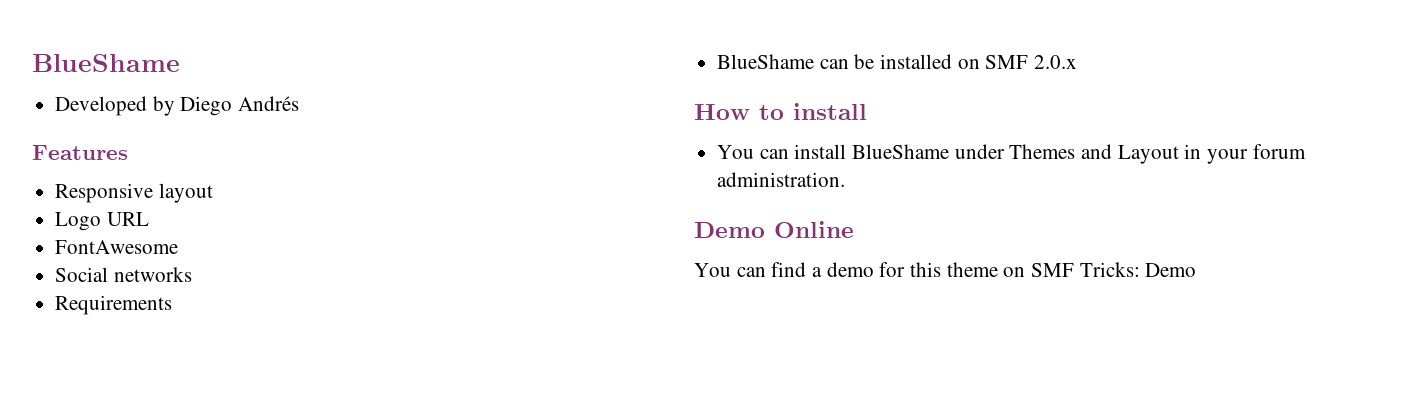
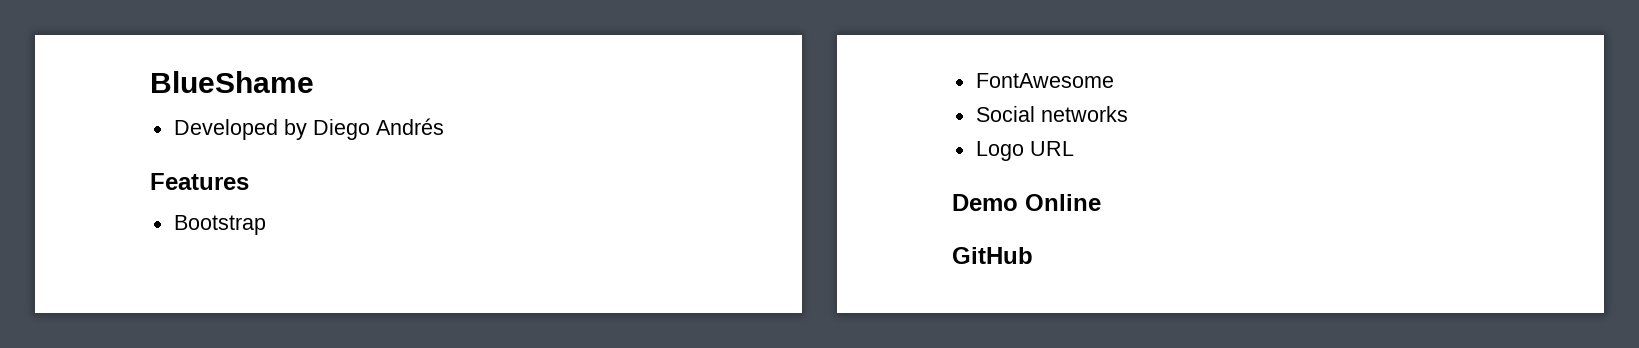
- Responsive layout
- Logo URL
+ Bootstrap
- Requirements
- BlueShame can be installed on SMF 2.0.x
- How to install
- You can install BlueShame under Themes and Layout in your forum administration.
+ Logo URL
  Demo Online
- You can find a demo for this theme on SMF Tricks: Demo
+ GitHub

